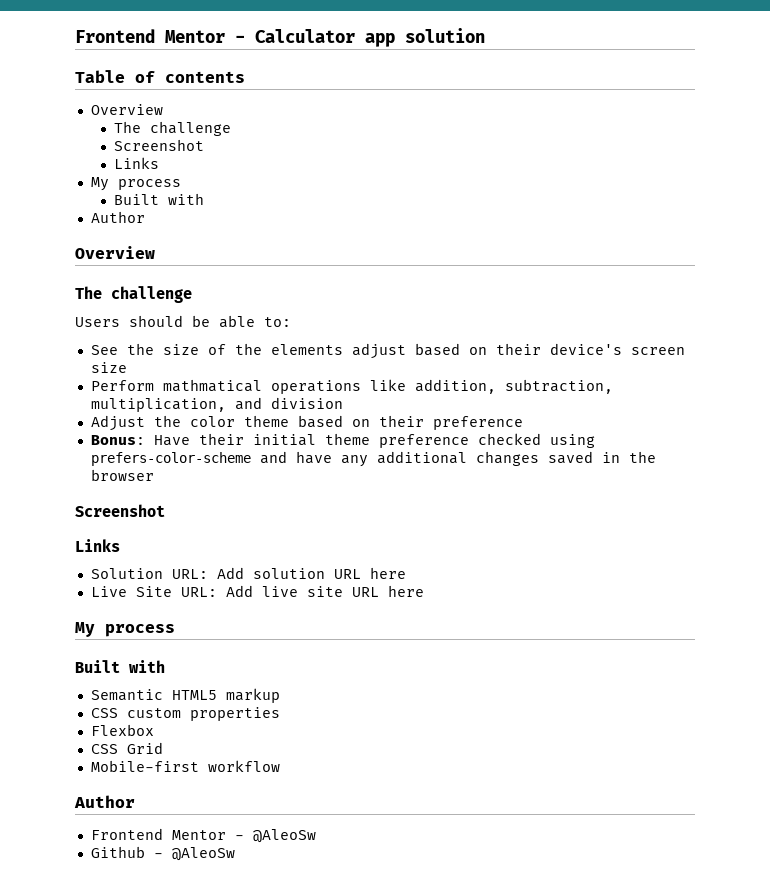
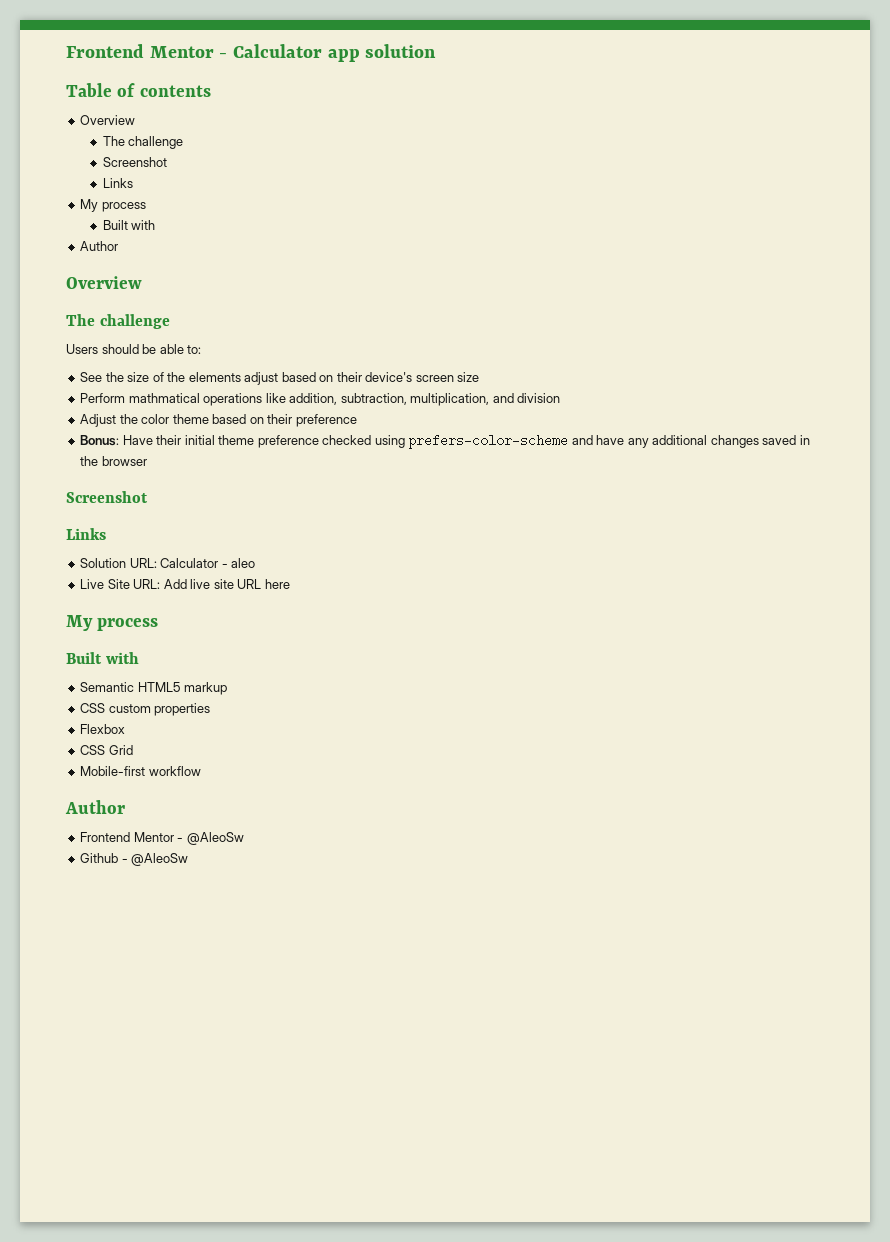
- Solution URL: Add solution URL here
+ Solution URL: Calculator - aleo

